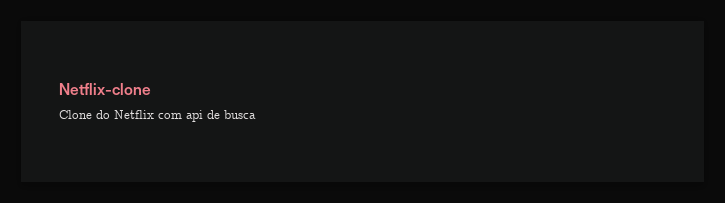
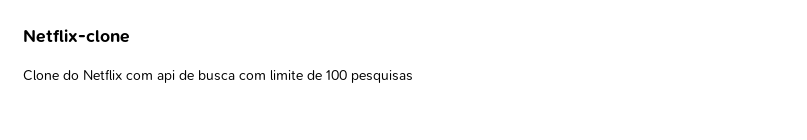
- Clone do Netflix com api de busca
+ Clone do Netflix com api de busca com limite de 100 pesquisas

